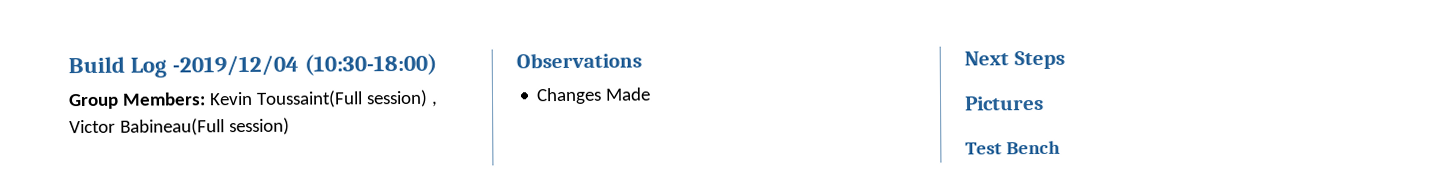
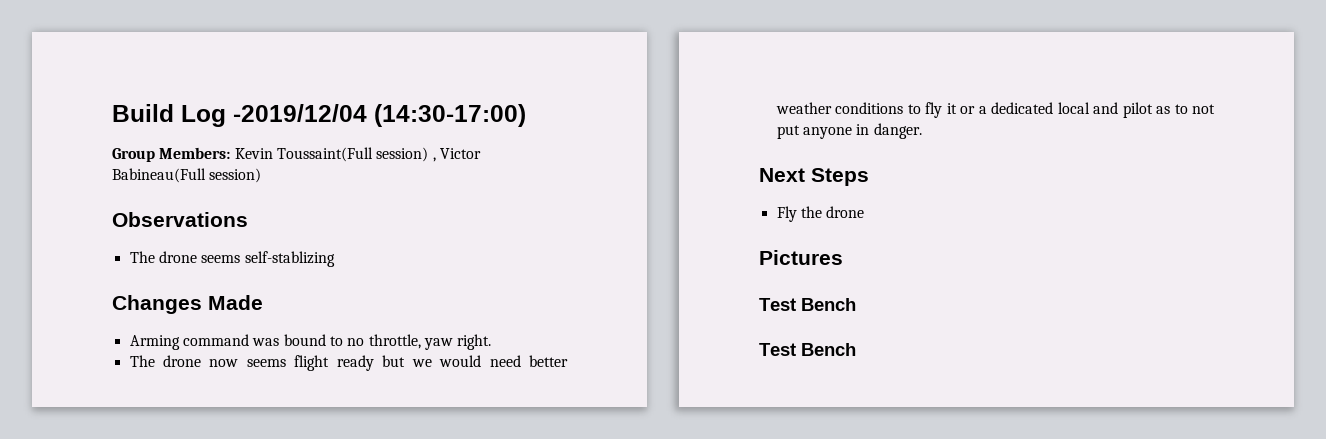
- Build Log -2019/12/04 (10:30-18:00)
+ Build Log -2019/12/04 (14:30-17:00)
+ The drone seems self-stablizing
  Changes Made
+ Arming command was bound to no throttle, yaw right.
+ The drone now seems flight ready but we would need better weather conditions to fly it or a dedicated local and pilot as to not put anyone in danger.
+ Fly the drone
  Pictures
+ Test Bench

